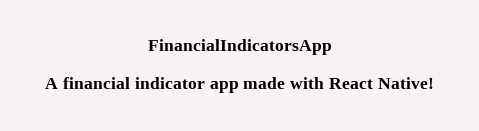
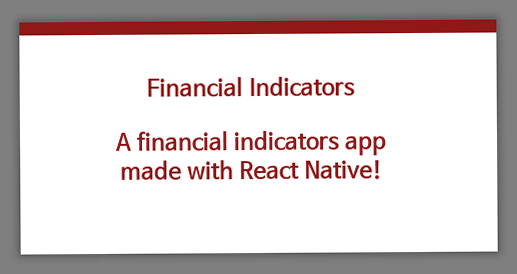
- FinancialIndicatorsApp
+ Financial Indicators
- A financial indicator app made with React Native!
+ A financial indicators app made with React Native!

